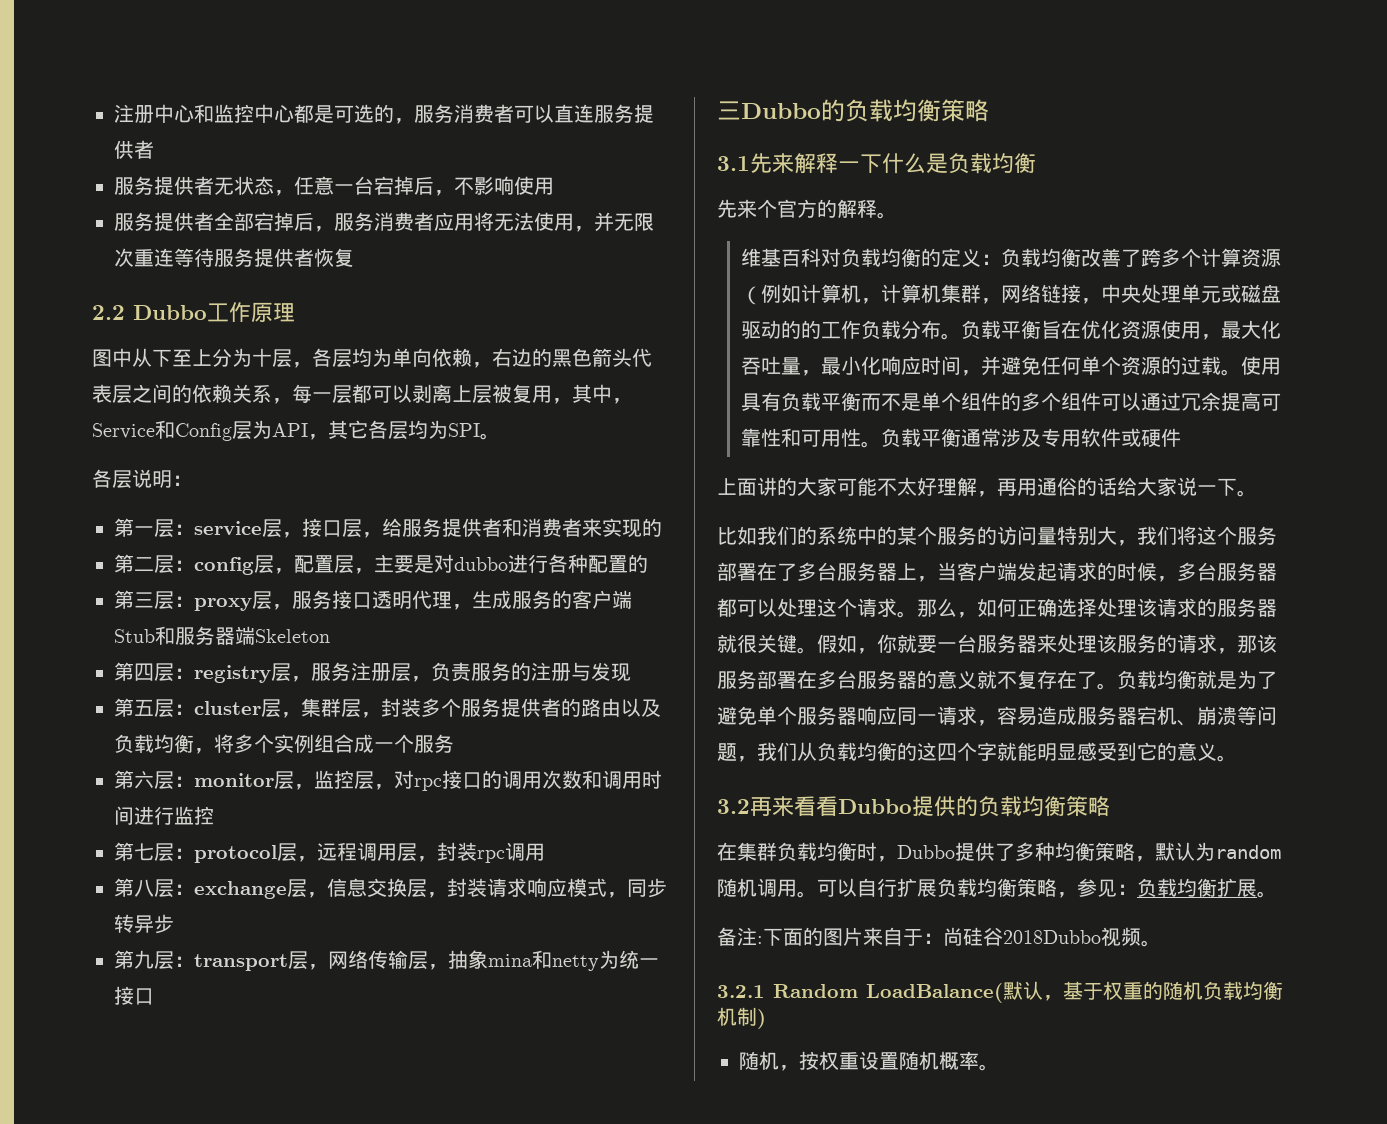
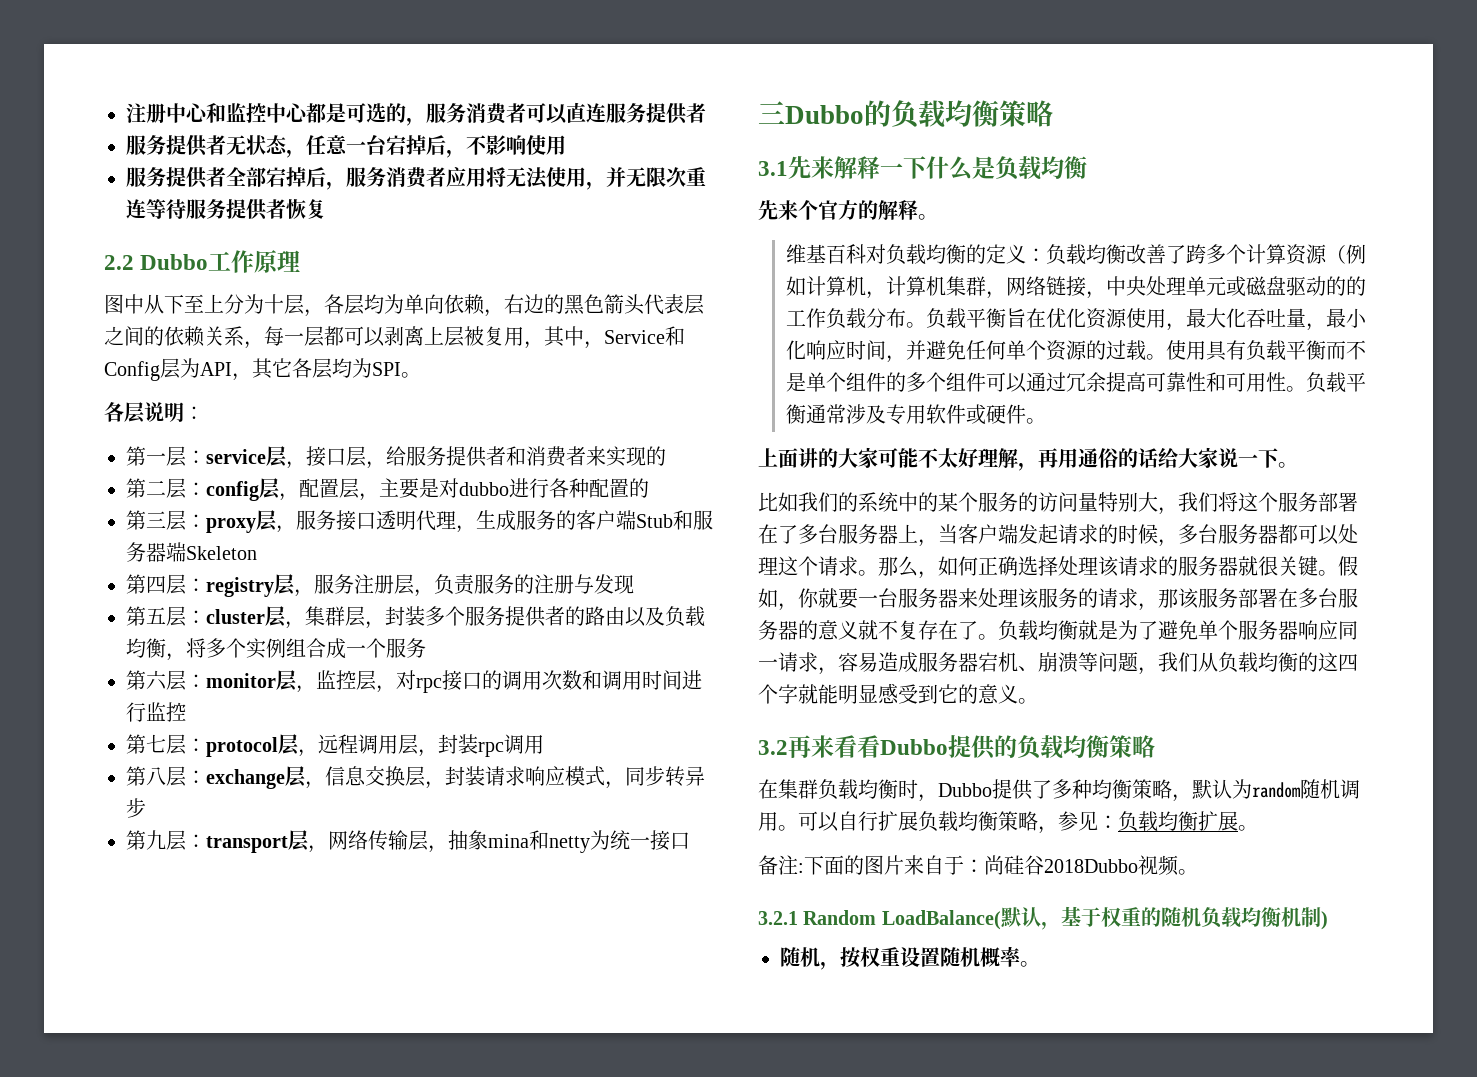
- 负载平衡通常涉及专用软件或硬件
+ 负载平衡通常涉及专用软件或硬件。

